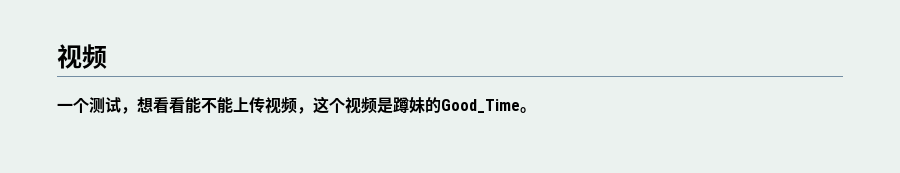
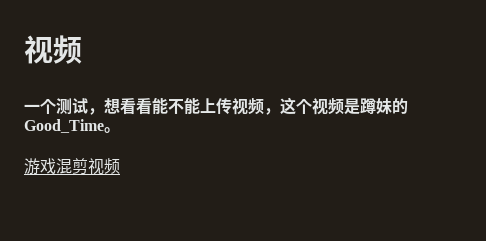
+ 游戏混剪视频

